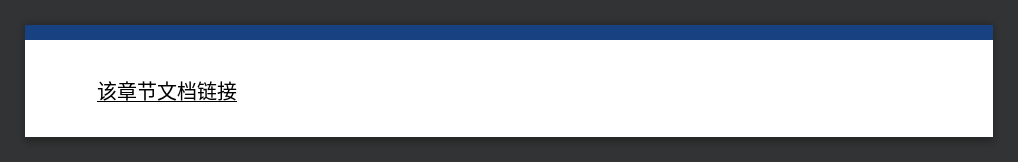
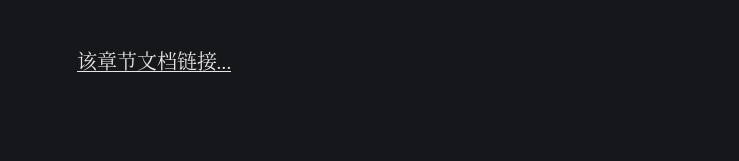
- 该章节文档链接
+ 该章节文档链接…

